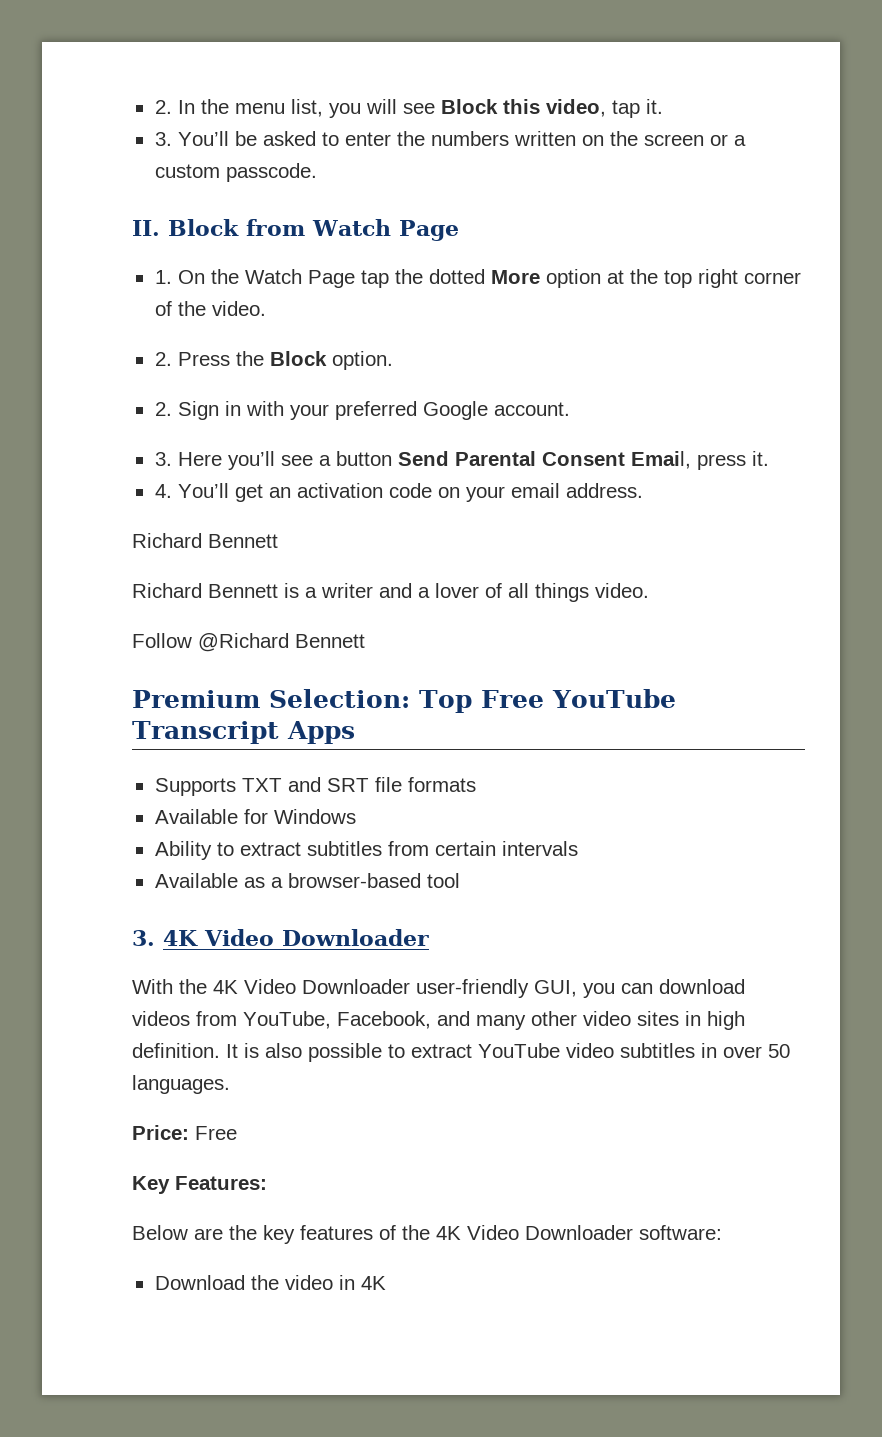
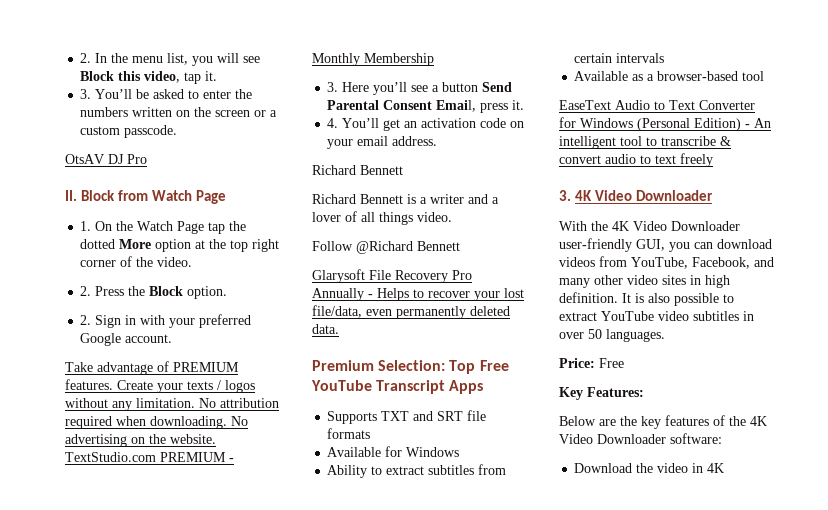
+ OtsAV DJ Pro
+ Take advantage of PREMIUM features. Create your texts / logos without any limitation. No attribution required when downloading. No advertising on the website. TextStudio.com PREMIUM - Monthly Membership
+ Glarysoft File Recovery Pro Annually - Helps to recover your lost file/data, even permanently deleted data.
+ EaseText Audio to Text Converter for Windows (Personal Edition) - An intelligent tool to transcribe & convert audio to text freely

